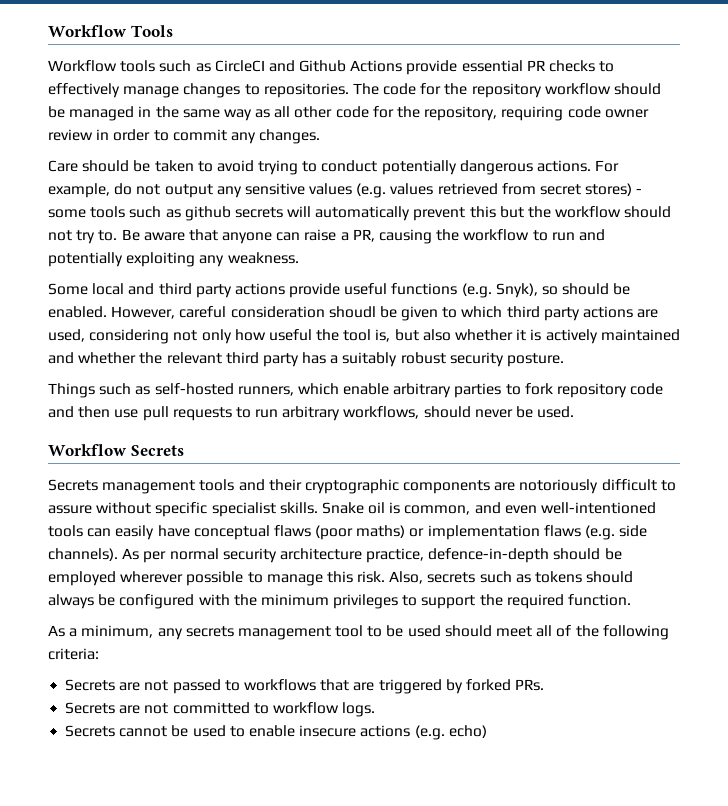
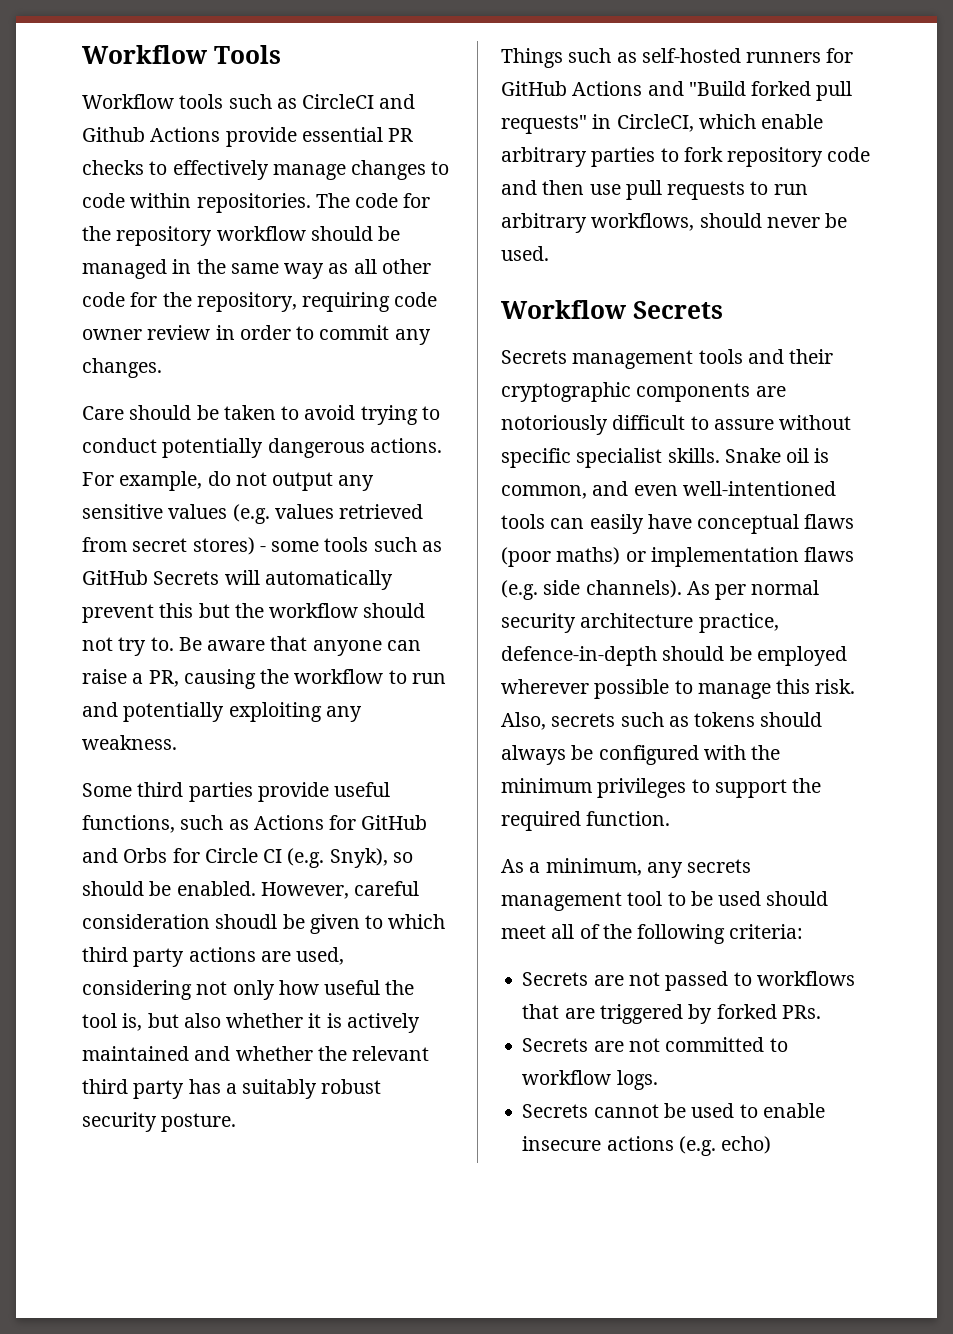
- Workflow tools such as CircleCI and Github Actions provide essential PR checks to effectively manage changes to repositories.
+ Workflow tools such as CircleCI and Github Actions provide essential PR checks to effectively manage changes to code within repositories.
- For example, do not output any sensitive values (e.g. values retrieved from secret stores) - some tools such as github secrets will automatically prevent this but the workflow should not try to.
+ For example, do not output any sensitive values (e.g. values retrieved from secret stores) - some tools such as GitHub Secrets will automatically prevent this but the workflow should not try to.
- Some local and third party actions provide useful functions (e.g. Snyk), so should be enabled.
+ Some third parties provide useful functions, such as Actions for GitHub and Orbs for Circle CI (e.g. Snyk), so should be enabled.
- Things such as self-hosted runners, which enable arbitrary parties to fork repository code and then use pull requests to run arbitrary workflows, should never be used.
+ Things such as self-hosted runners for GitHub Actions and "Build forked pull requests" in CircleCI, which enable arbitrary parties to fork repository code and then use pull requests to run arbitrary workflows, should never be used.

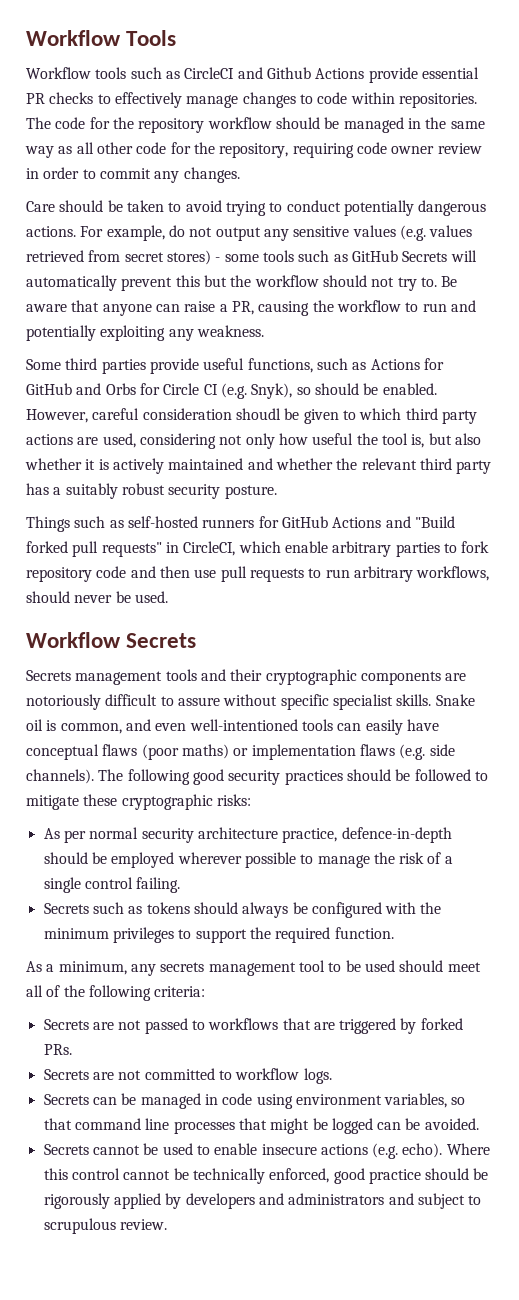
- Snake oil is common, and even well-intentioned tools can easily have conceptual flaws (poor maths) or implementation flaws (e.g. side channels). As per normal security architecture practice, defence-in-depth should be employed wherever possible to manage this risk. Also, secrets such as tokens should always be configured with the minimum privileges to support the required function.
+ Snake oil is common, and even well-intentioned tools can easily have conceptual flaws (poor maths) or implementation flaws (e.g. side channels). The following good security practices should be followed to mitigate these cryptographic risks:
+ As per normal security architecture practice, defence-in-depth should be employed wherever possible to manage the risk of a single control failing.
+ Secrets such as tokens should always be configured with the minimum privileges to support the required function.
+ Secrets can be managed in code using environment variables, so that command line processes that might be logged can be avoided.
- Secrets cannot be used to enable insecure actions (e.g. echo)
+ Secrets cannot be used to enable insecure actions (e.g. echo). Where this control cannot be technically enforced, good practice should be rigorously applied by developers and administrators and subject to scrupulous review.

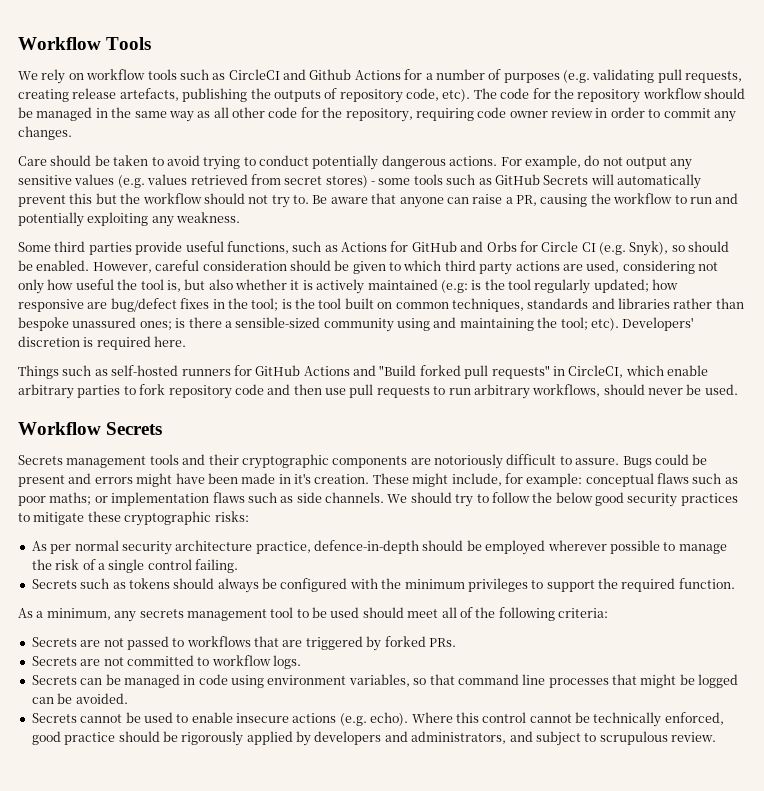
- Workflow tools such as CircleCI and Github Actions provide essential PR checks to effectively manage changes to code within repositories.
+ We rely on workflow tools such as CircleCI and Github Actions for a number of purposes (e.g. validating pull requests, creating release artefacts, publishing the outputs of repository code, etc).
- However, careful consideration shoudl be given to which third party actions are used, considering not only how useful the tool is, but also whether it is actively maintained and whether the relevant third party has a suitably robust security posture.
+ However, careful consideration should be given to which third party actions are used, considering not only how useful the tool is, but also whether it is actively maintained (e.g: is the tool regularly updated; how responsive are bug/defect fixes in the tool; is the tool built on common techniques, standards and libraries rather than bespoke unassured ones; is there a sensible-sized community using and maintaining the tool; etc). Developers' discretion is required here.
- Secrets management tools and their cryptographic components are notoriously difficult to assure without specific specialist skills. Snake oil is common, and even well-intentioned tools can easily have conceptual flaws (poor maths) or implementation flaws (e.g. side channels). The following good security practices should be followed to mitigate these cryptographic risks:
+ Secrets management tools and their cryptographic components are notoriously difficult to assure. Bugs could be present and errors might have been made in it's creation. These might include, for example: conceptual flaws such as poor maths; or implementation flaws such as side channels. We should try to follow the below good security practices to mitigate these cryptographic risks:
- Where this control cannot be technically enforced, good practice should be rigorously applied by developers and administrators and subject to scrupulous review.
+ Where this control cannot be technically enforced, good practice should be rigorously applied by developers and administrators, and subject to scrupulous review.

